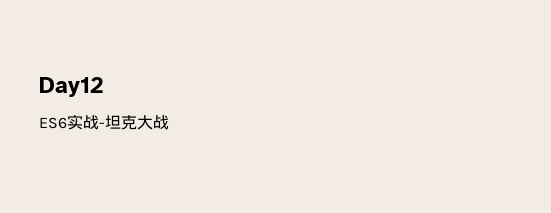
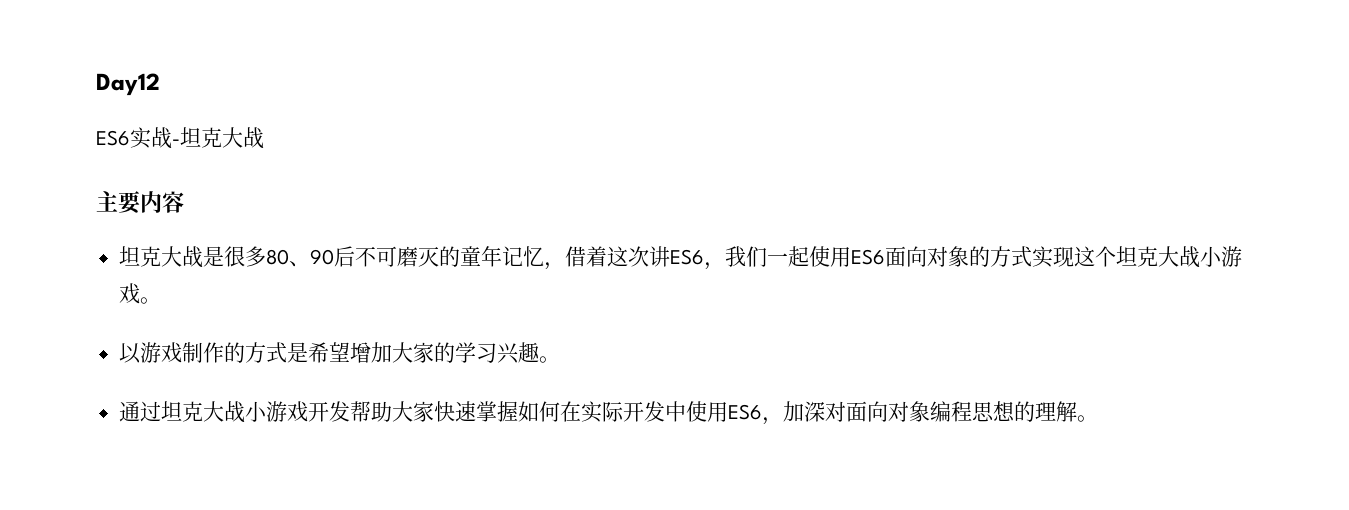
+ 主要内容
+ 坦克大战是很多80、90后不可磨灭的童年记忆，借着这次讲ES6，我们一起使用ES6面向对象的方式实现这个坦克大战小游戏。
+ 以游戏制作的方式是希望增加大家的学习兴趣。
+ 通过坦克大战小游戏开发帮助大家快速掌握如何在实际开发中使用ES6，加深对面向对象编程思想的理解。

